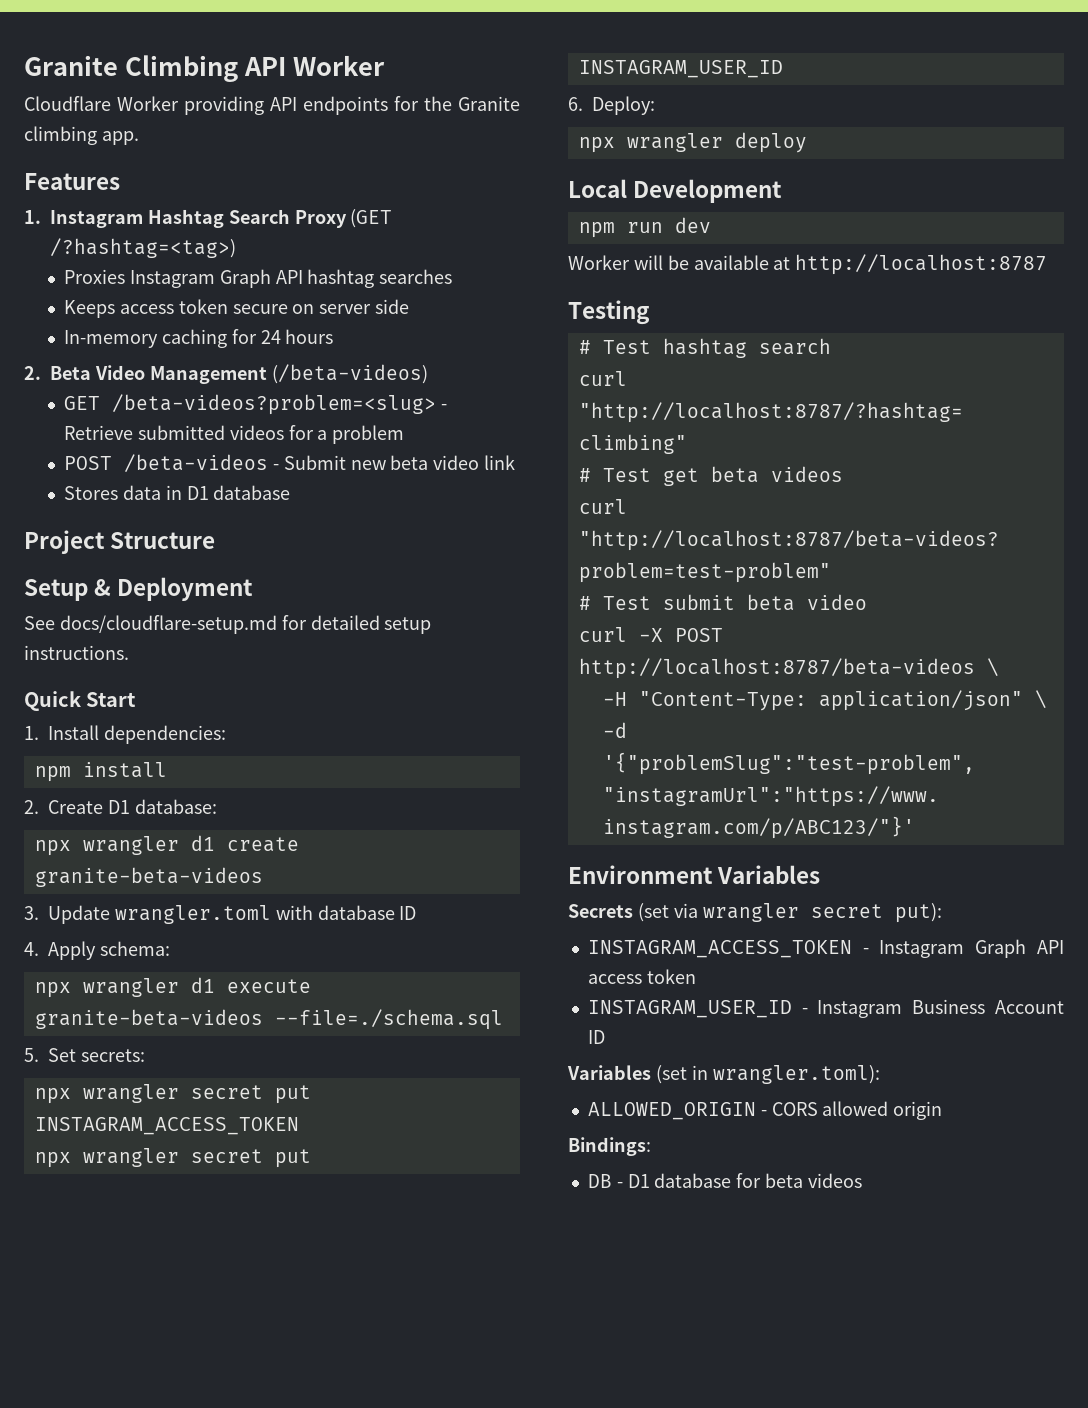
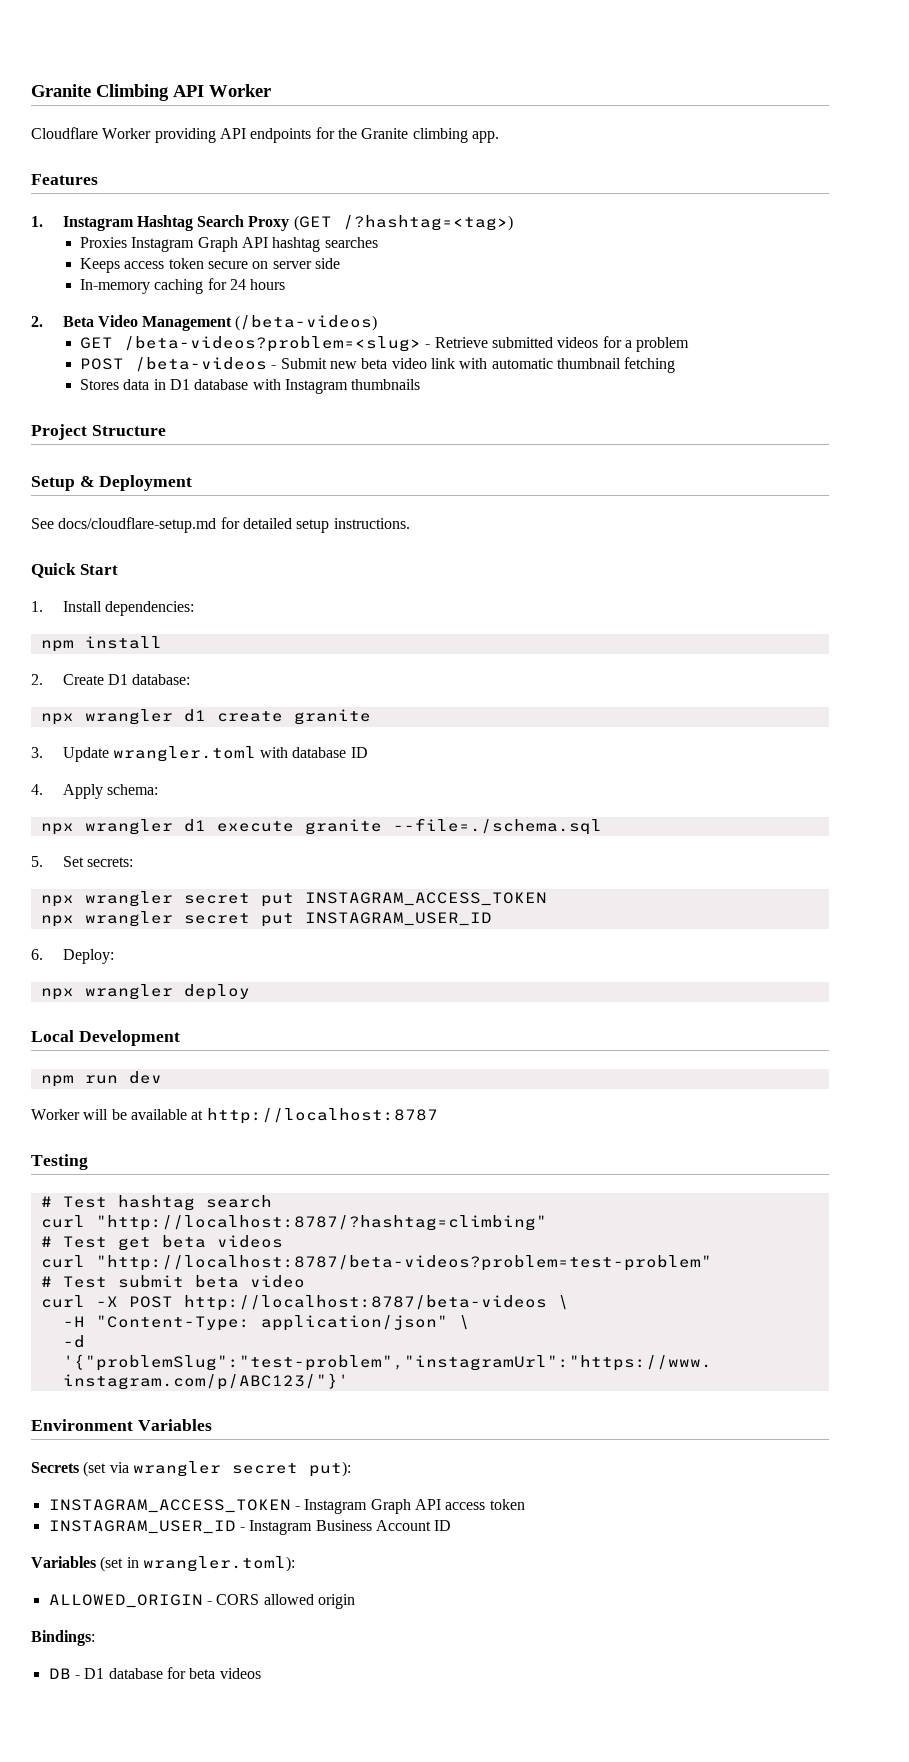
- POST /beta-videos - Submit new beta video link
+ POST /beta-videos - Submit new beta video link with automatic thumbnail fetching
- Stores data in D1 database
+ Stores data in D1 database with Instagram thumbnails
- npx wrangler d1 create granite-beta-videos
+ npx wrangler d1 create granite
- npx wrangler d1 execute granite-beta-videos --file=./schema.sql
+ npx wrangler d1 execute granite --file=./schema.sql

